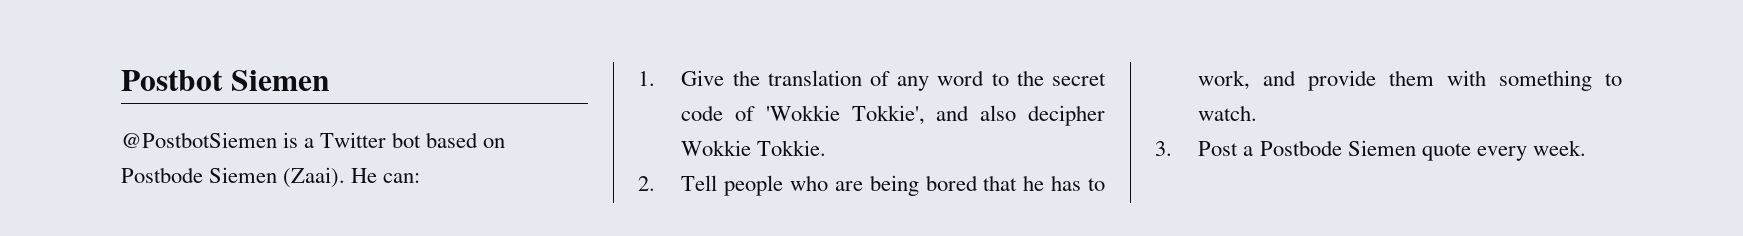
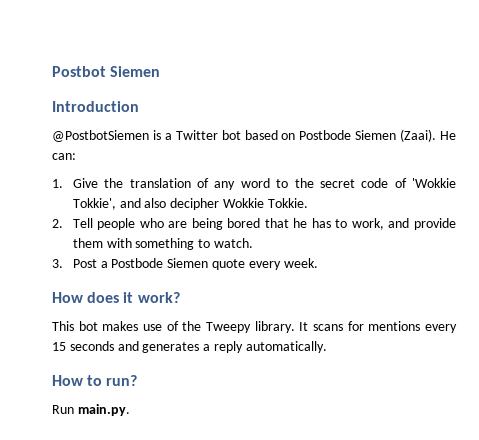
+ Introduction
+ How does it work?
+ This bot makes use of the Tweepy library. It scans for mentions every 15 seconds and generates a reply automatically.
+ How to run?
+ Run main.py.

